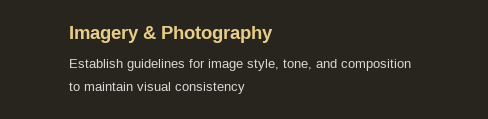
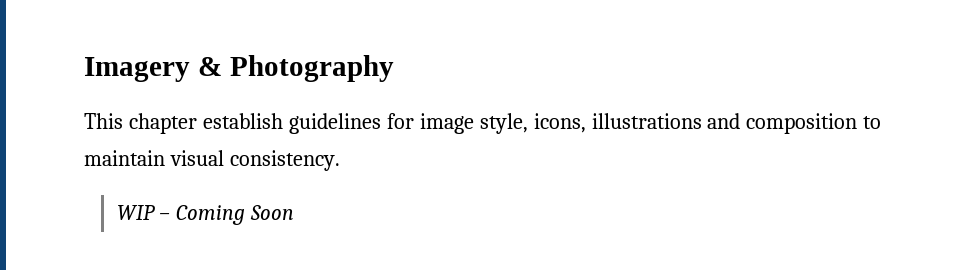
- Establish guidelines for image style, tone, and composition to maintain visual consistency
+ This chapter establish guidelines for image style, icons, illustrations and composition to maintain visual consistency.
+ WIP – Coming Soon

